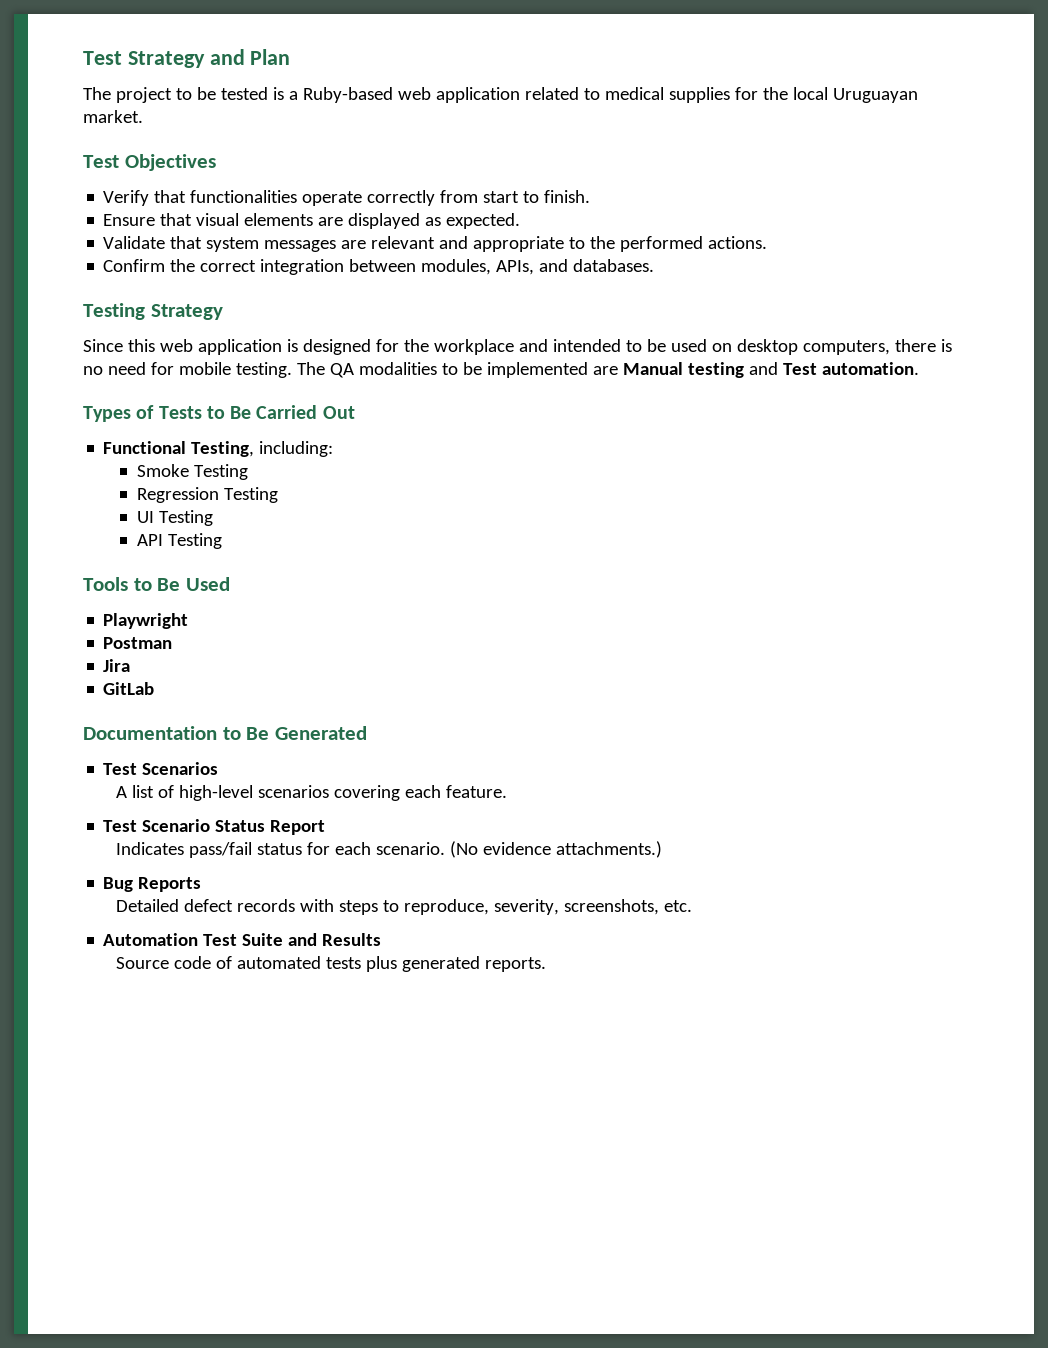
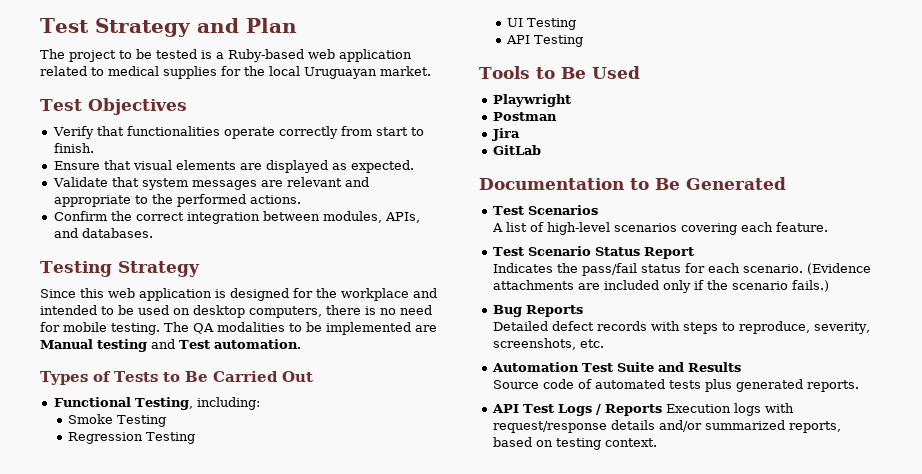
- Indicates pass/fail status for each scenario.
+ Indicates the pass/fail status for each scenario.
- (No evidence attachments.)
+ (Evidence attachments are included only if the scenario fails.)
+ API Test Logs / Reports Execution logs with request/response details and/or summarized reports, based on testing context.

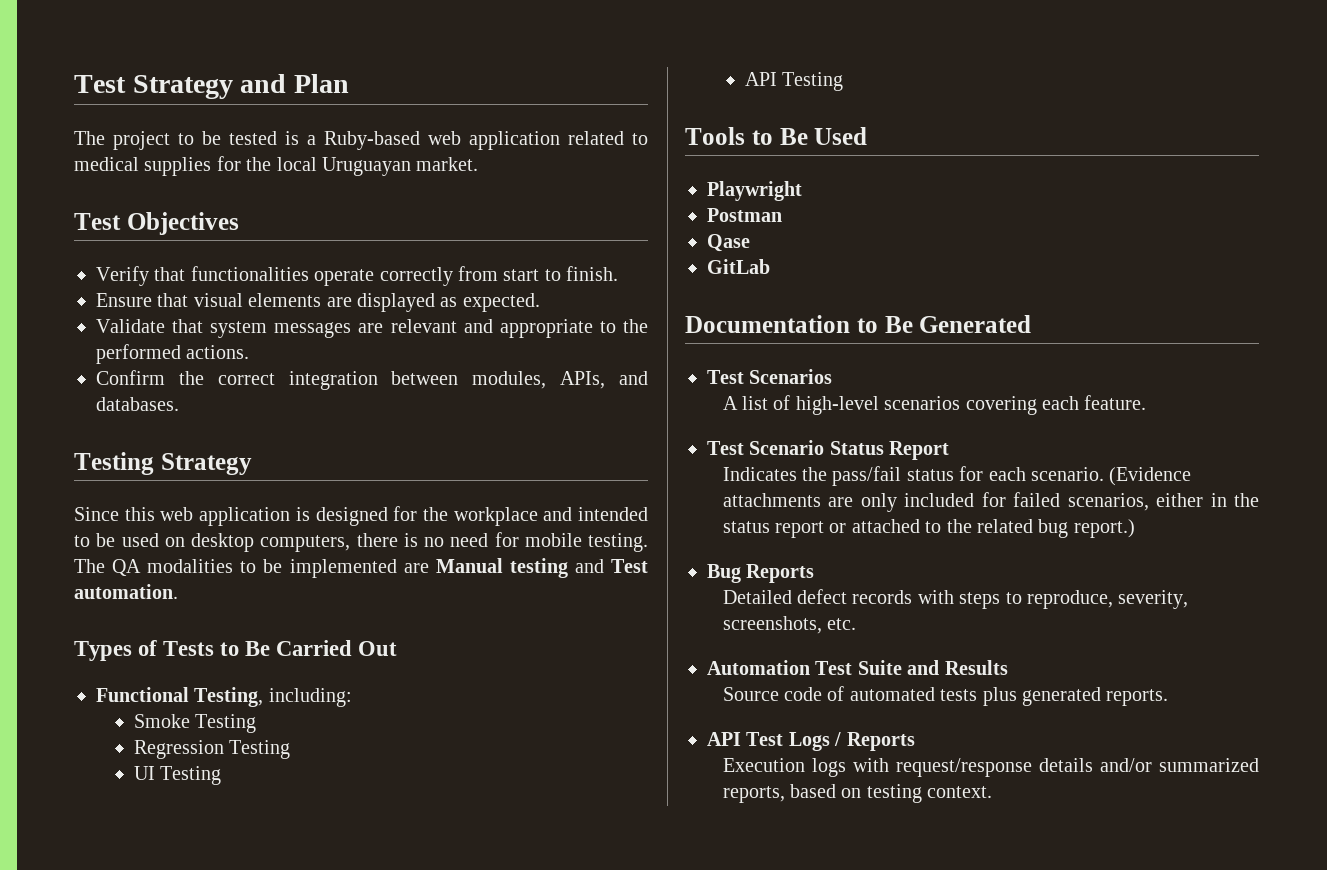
- Jira
+ Qase
- (Evidence attachments are included only if the scenario fails.)
+ (Evidence attachments are only included for failed scenarios, either in the status report or attached to the related bug report.)
- API Test Logs / Reports Execution logs with request/response details and/or summarized reports, based on testing context.
+ API Test Logs / Reports
+ Execution logs with request/response details and/or summarized reports, based on testing context.

